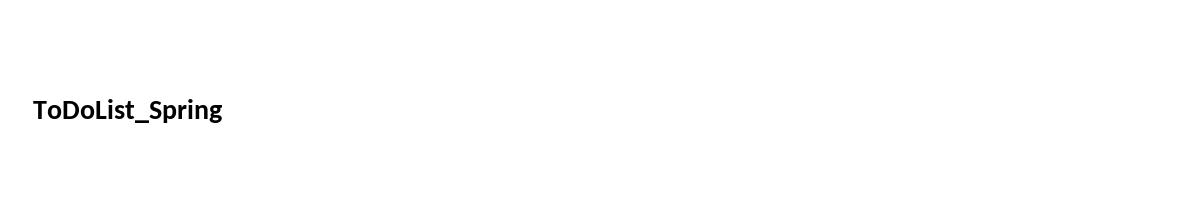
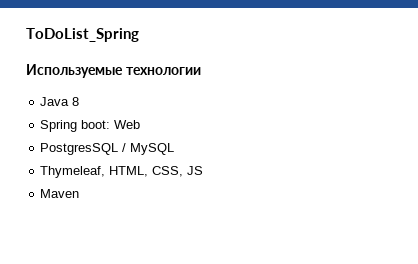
+ Используемые технологии
+ Java 8
+ Spring boot: Web
+ PostgresSQL / MySQL
+ Thymeleaf, HTML, CSS, JS
+ Maven

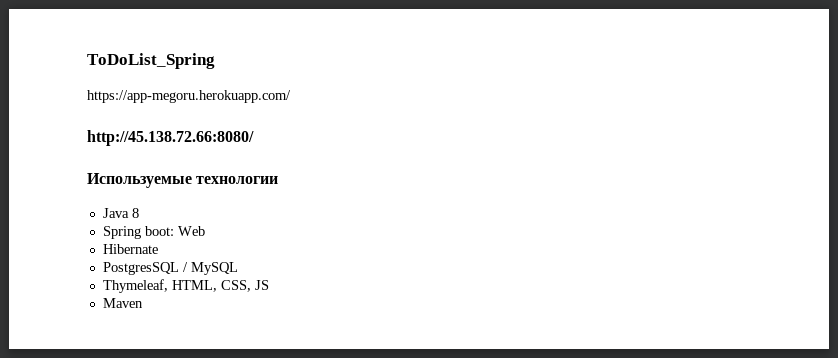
+ https://app-megoru.herokuapp.com/
+ http://45.138.72.66:8080/
+ Hibernate

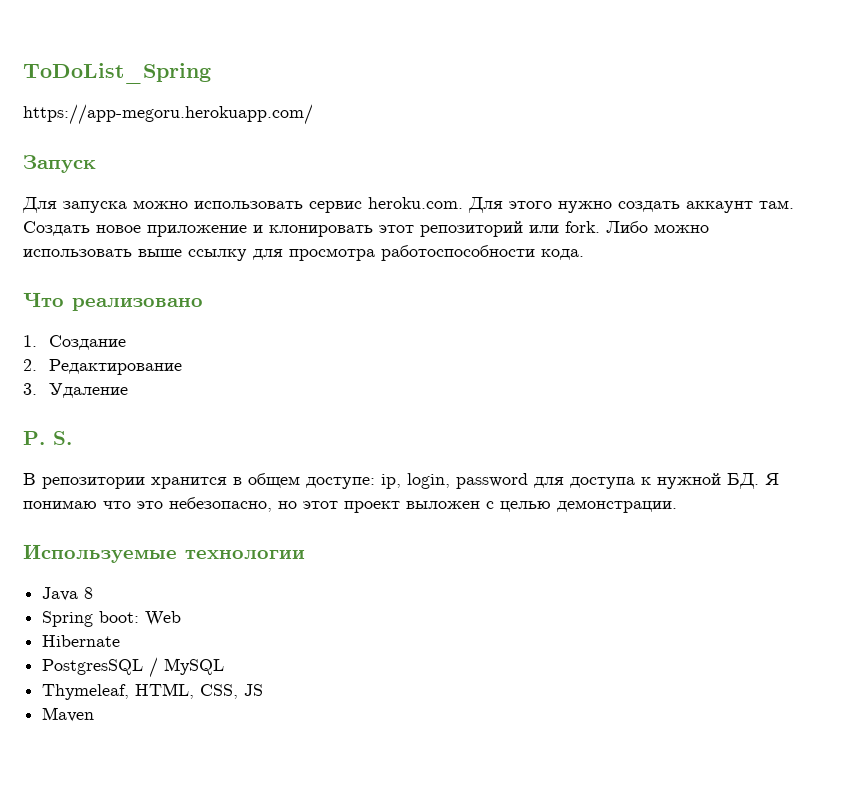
- http://45.138.72.66:8080/
+ Запуск
+ Для запуска можно использовать сервис heroku.com. Для этого нужно создать аккаунт там. Создать новое приложение и клонировать этот репозиторий или fork. Либо можно использовать выше ссылку для просмотра работоспособности кода.
+ Что реализовано
+ 1. Создание
+ 2. Редактирование
+ 3. Удаление
+ P. S.
+ В репозитории хранится в общем доступе: ip, login, password для доступа к нужной БД. Я понимаю что это небезопасно, но этот проект выложен с целью демонстрации.

